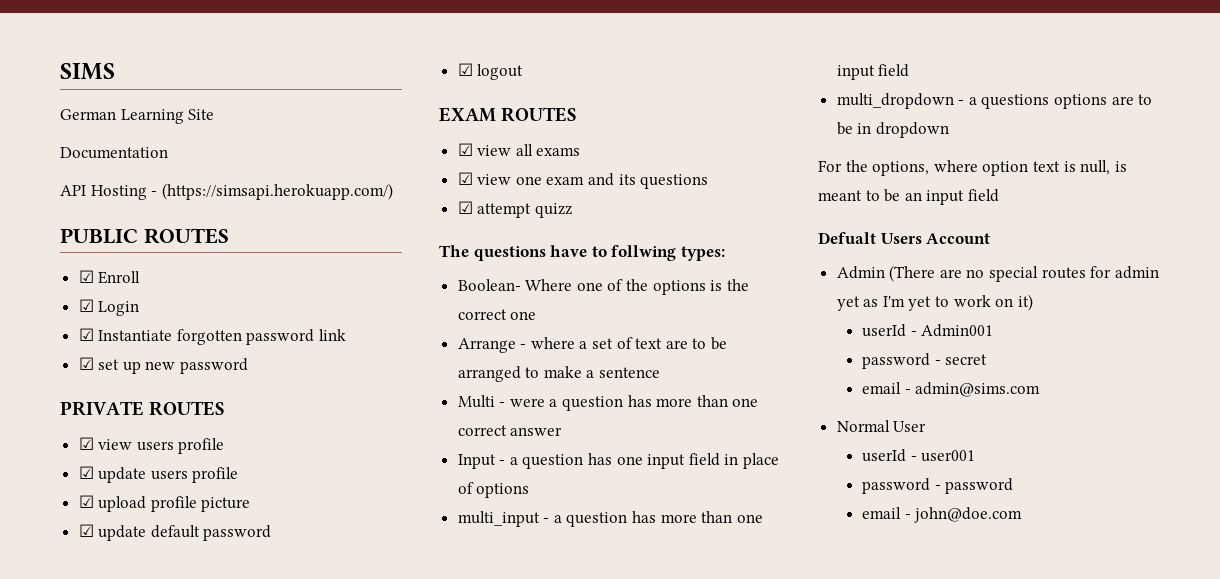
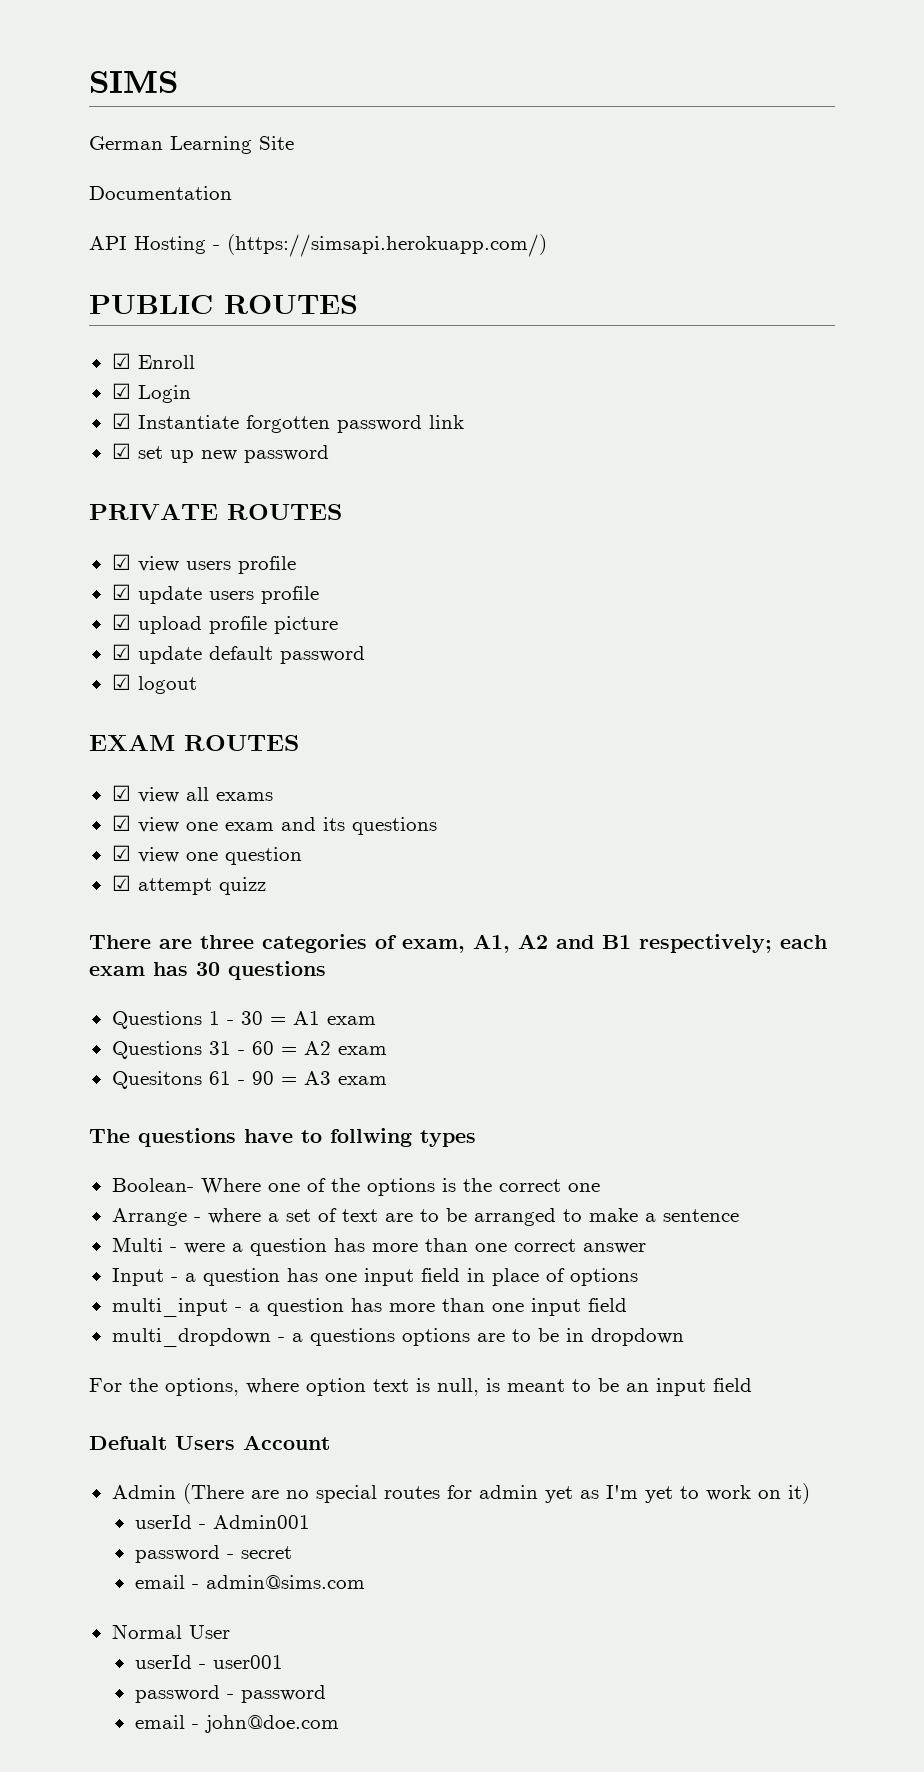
+ ☑ view one question
+ There are three categories of exam, A1, A2 and B1 respectively; each exam has 30 questions
+ Questions 1 - 30 = A1 exam
+ Questions 31 - 60 = A2 exam
+ Quesitons 61 - 90 = A3 exam
- The questions have to follwing types:
+ The questions have to follwing types

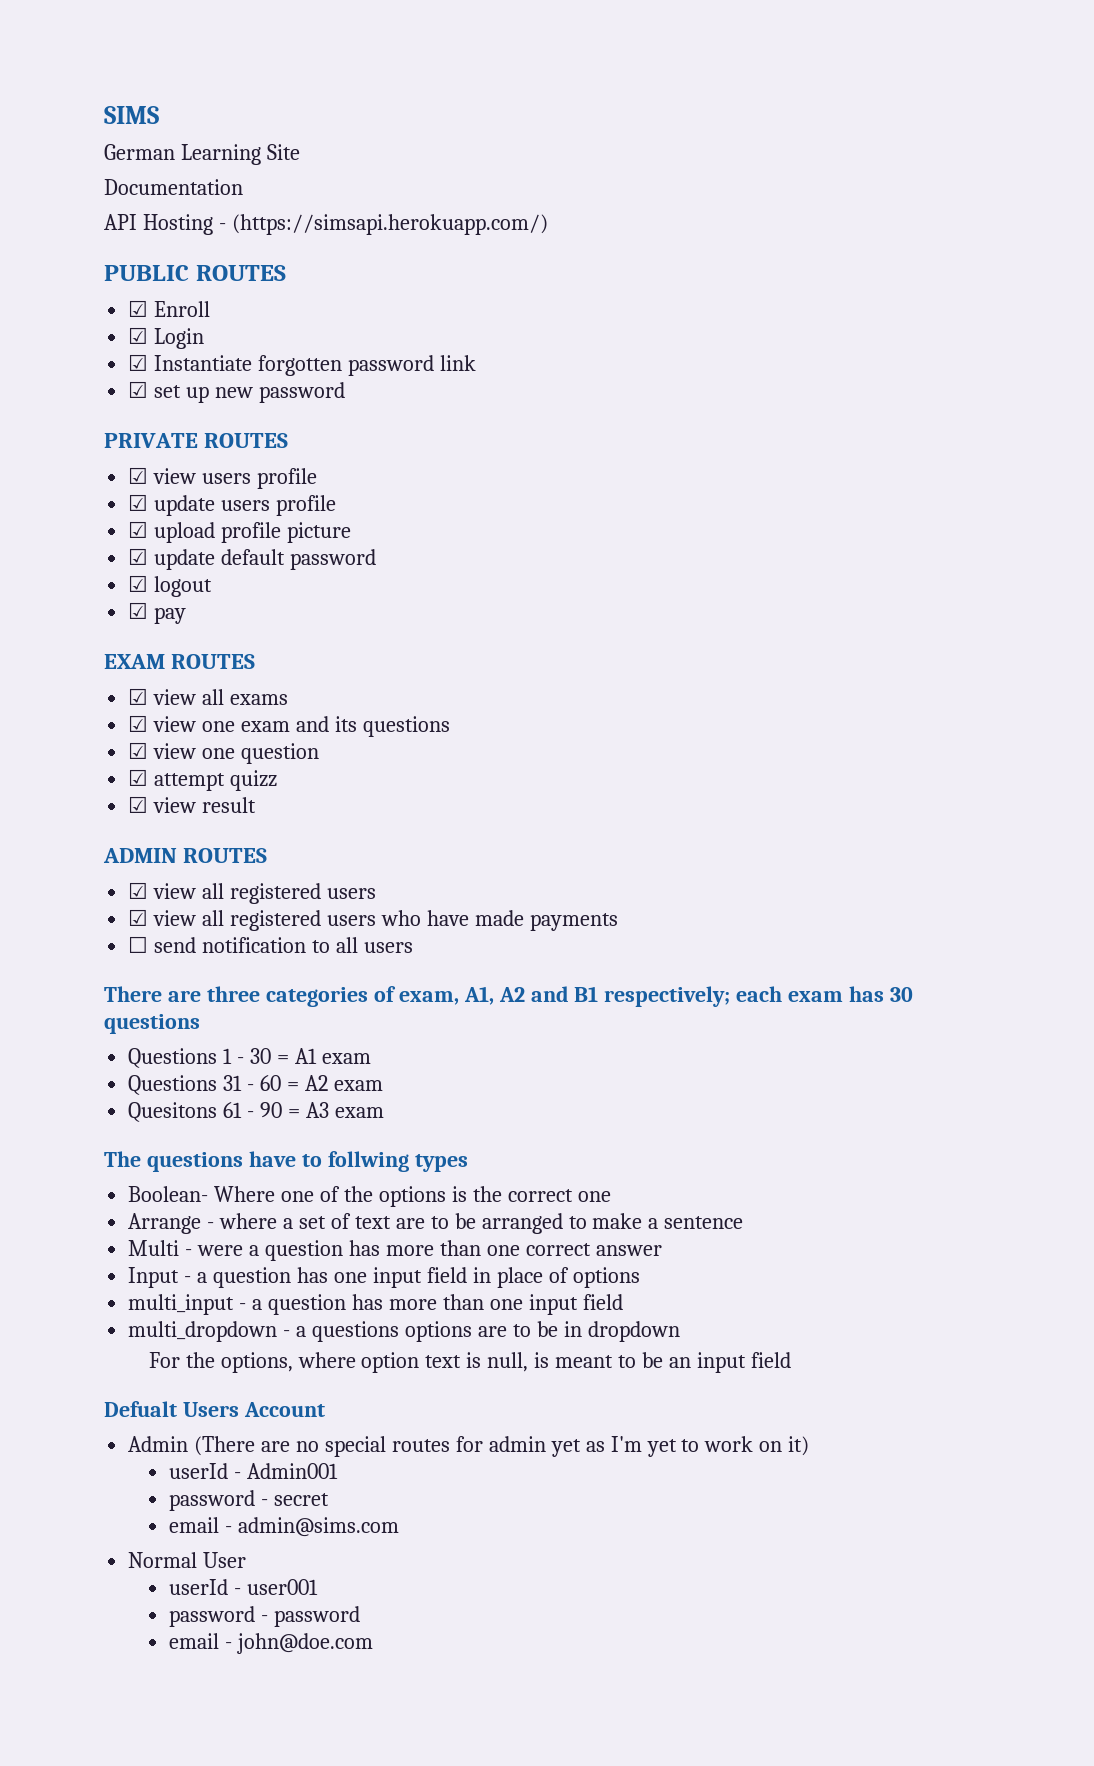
+ ☑ pay
+ ☑ view result
+ ADMIN ROUTES
+ ☑ view all registered users
+ ☑ view all registered users who have made payments
+ ☐ send notification to all users

